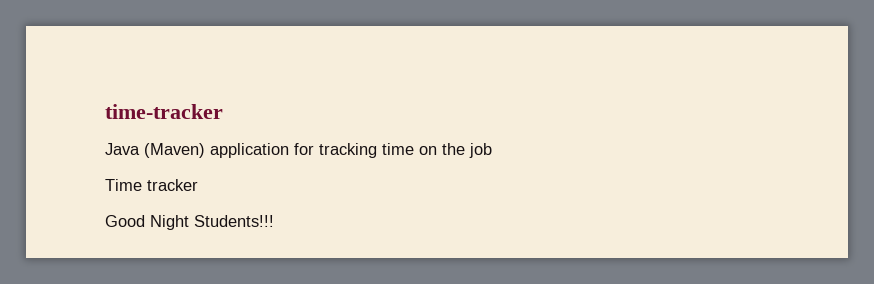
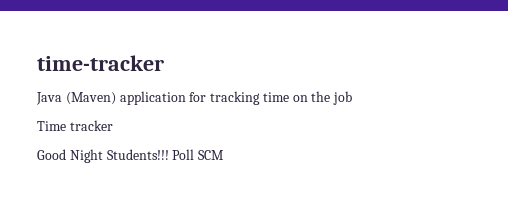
+ Poll SCM

